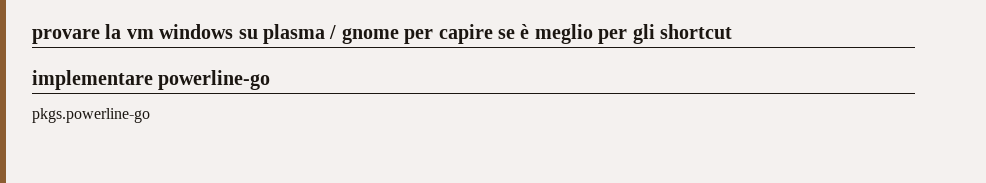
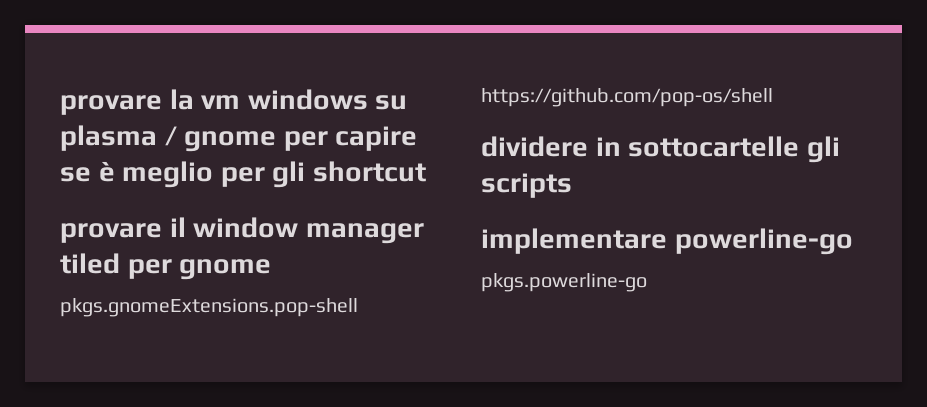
+ provare il window manager tiled per gnome
+ pkgs.gnomeExtensions.pop-shell https://github.com/pop-os/shell
+ dividere in sottocartelle gli scripts

